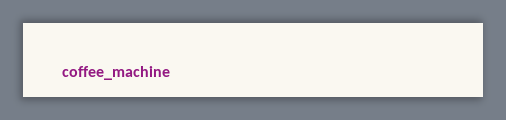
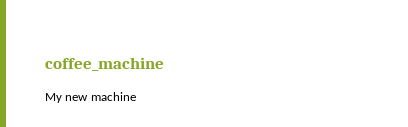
+ My new machine

